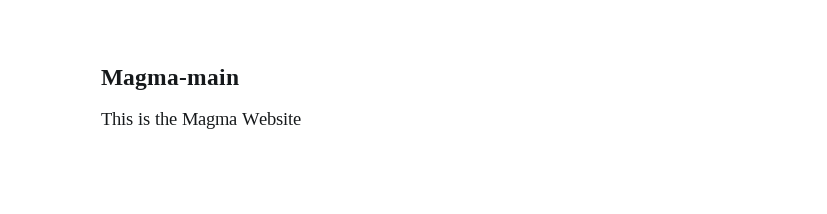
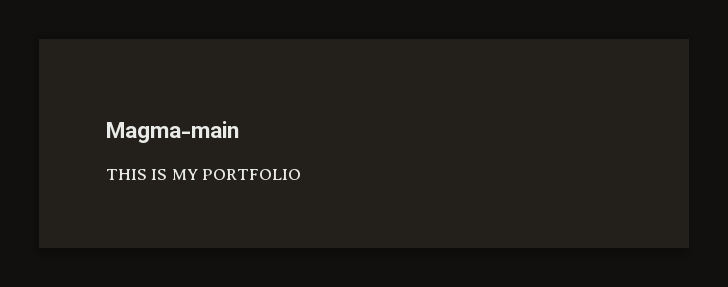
- This is the Magma Website
+ THIS IS MY PORTFOLIO

